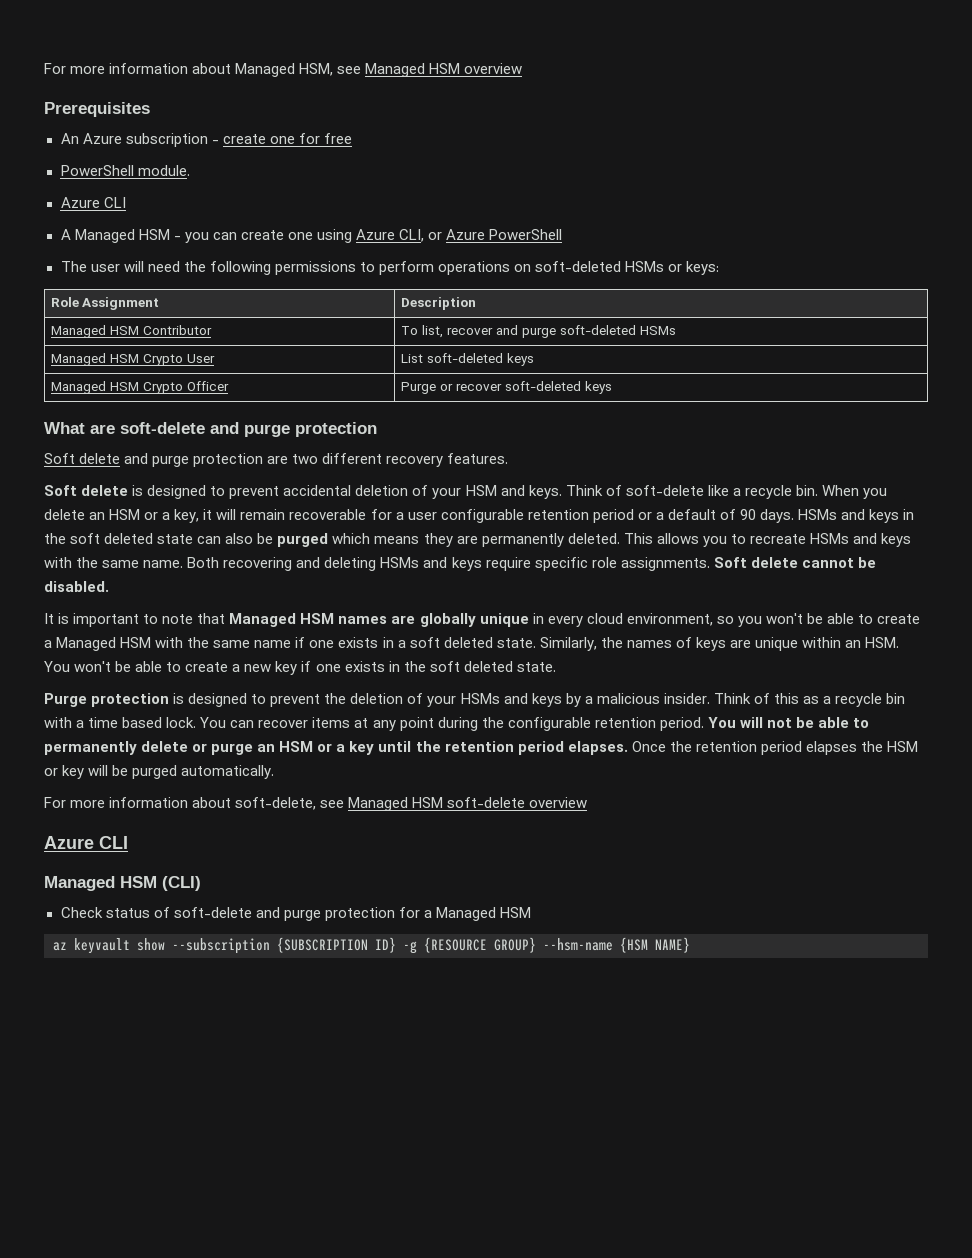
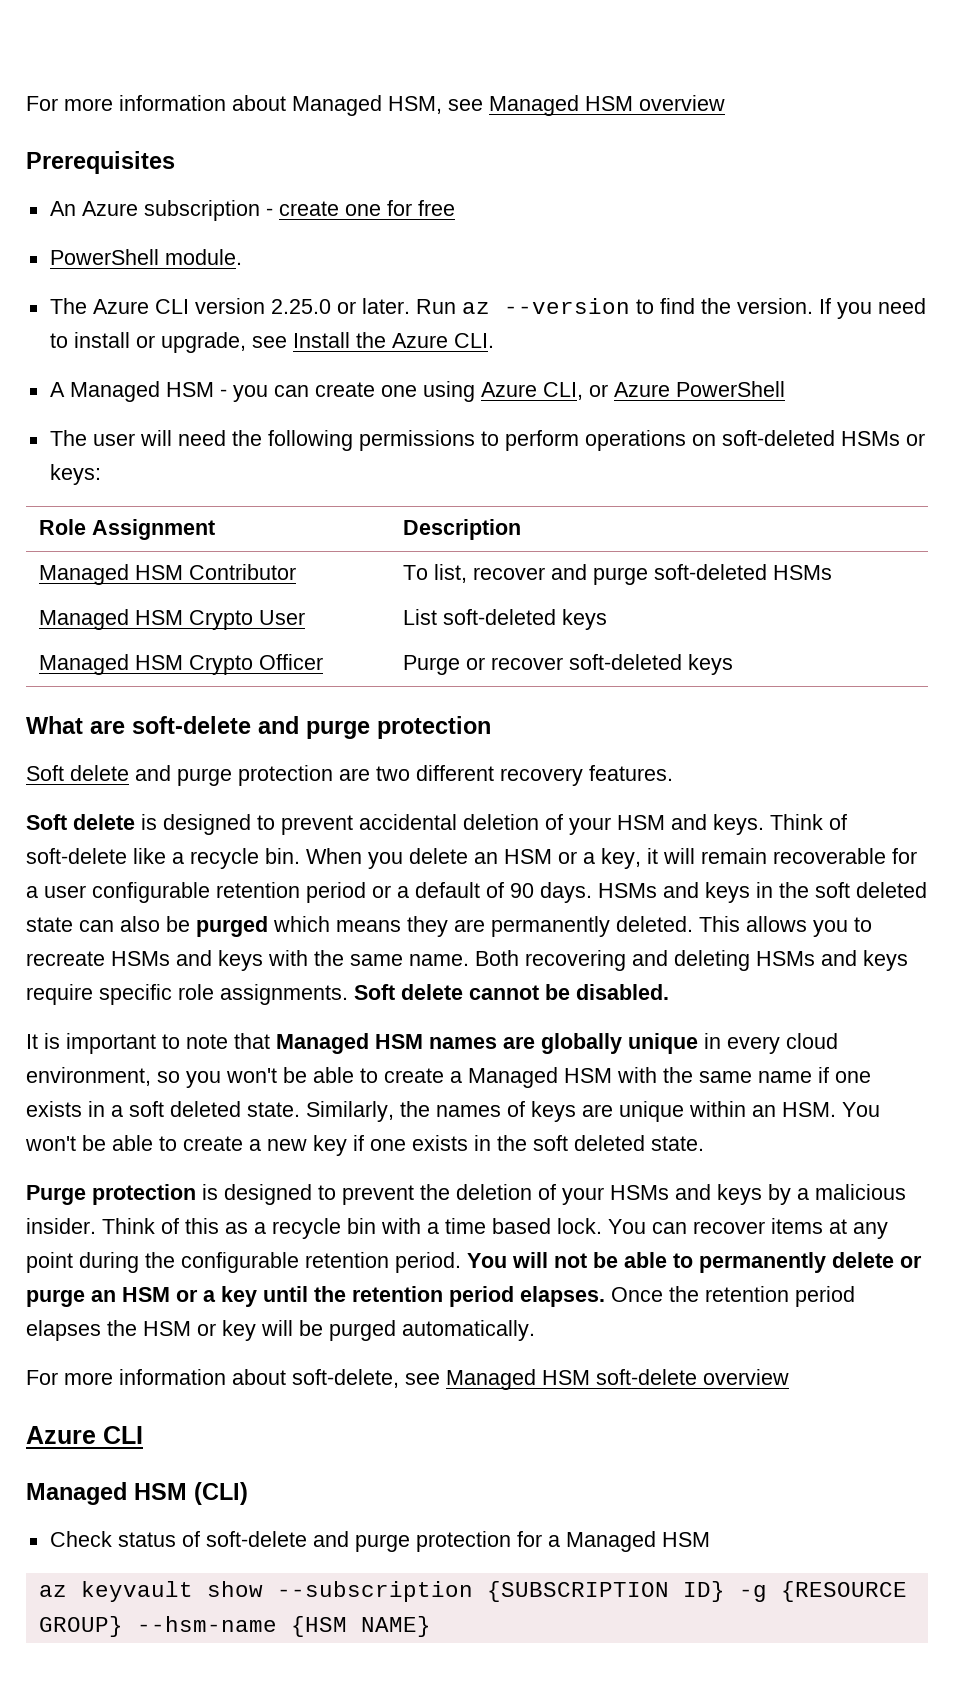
  PowerShell module.
- Azure CLI
+ The Azure CLI version 2.25.0 or later. Run az --version to find the version. If you need to install or upgrade, see Install the Azure CLI.

